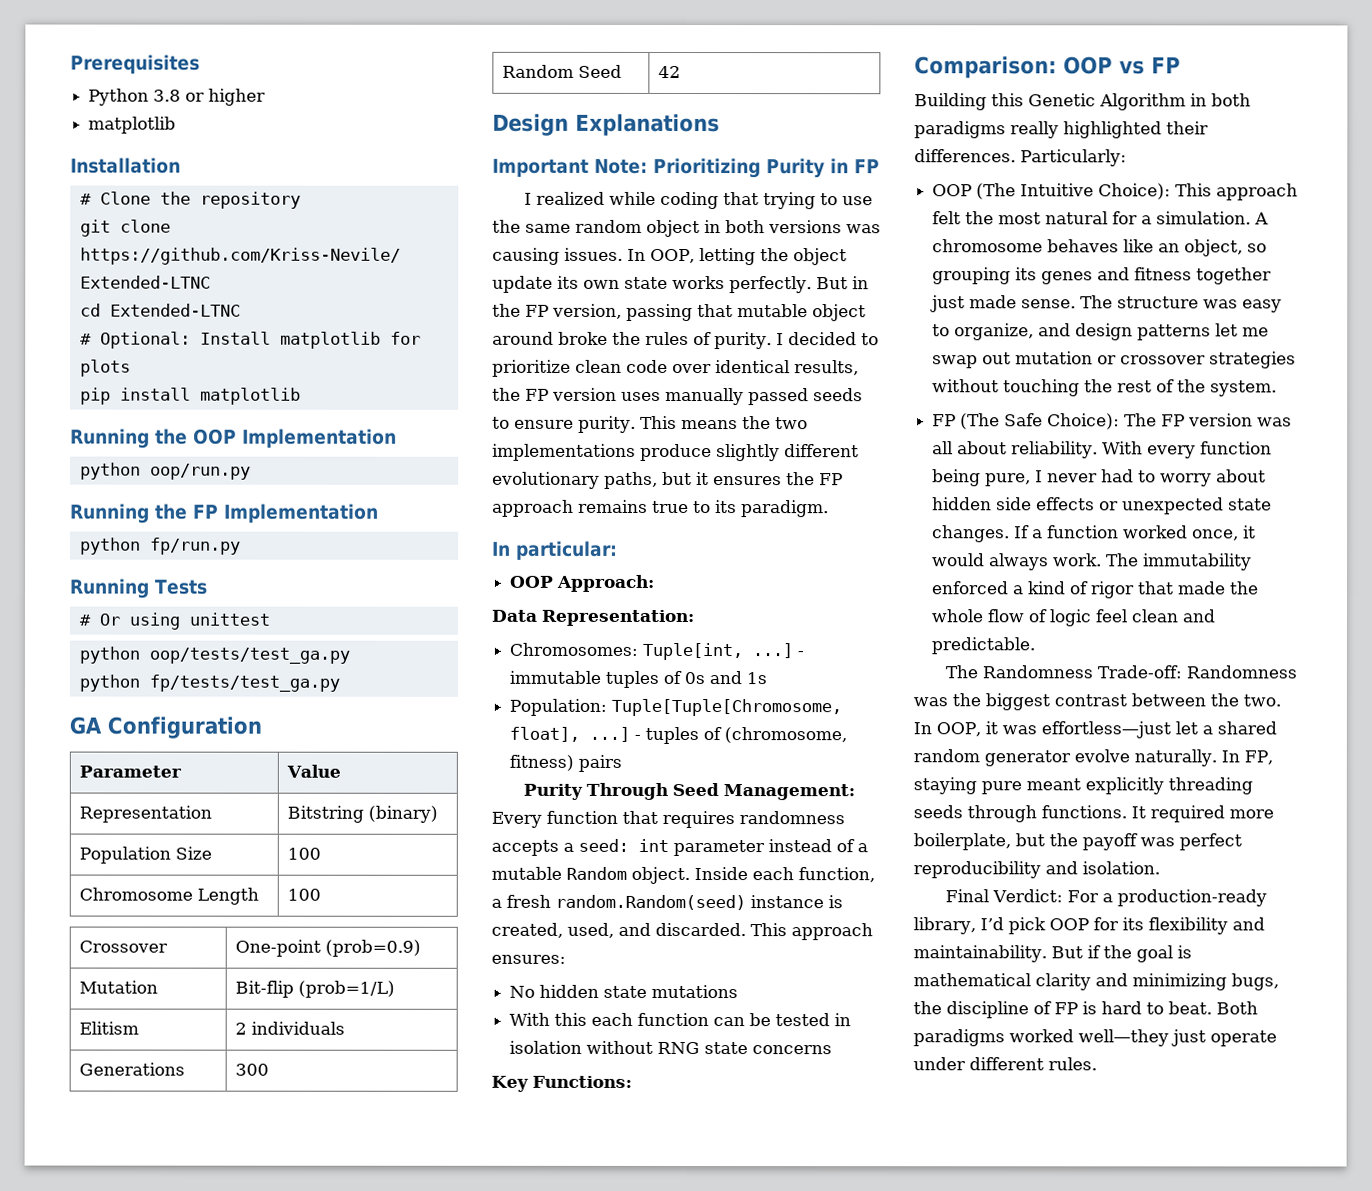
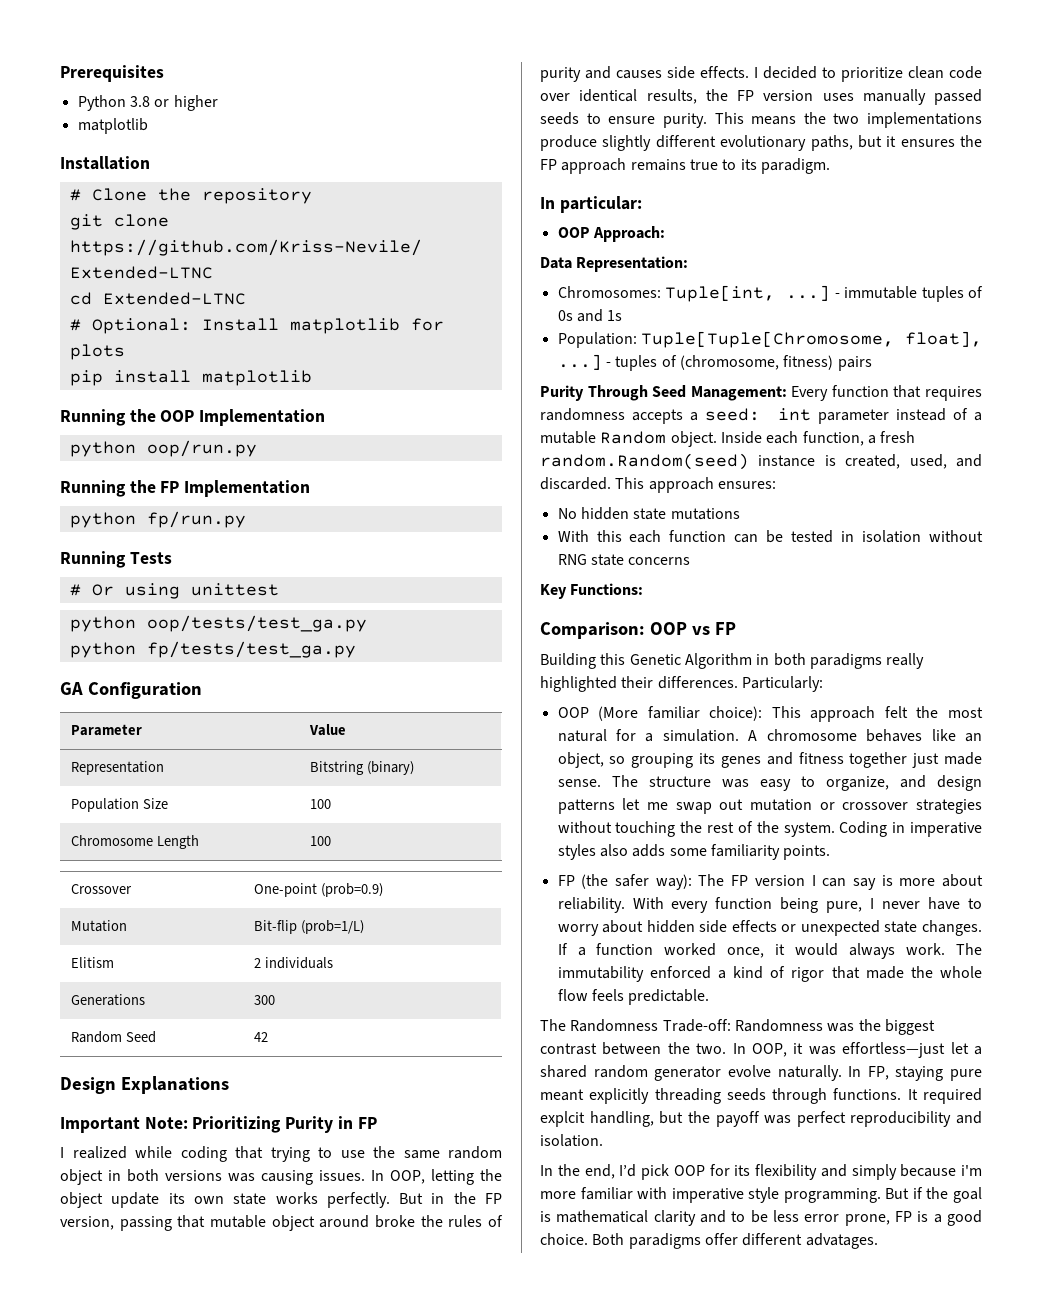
- But in the FP version, passing that mutable object around broke the rules of purity.
+ But in the FP version, passing that mutable object around broke the rules of purity and causes side effects.
- OOP (The Intuitive Choice): This approach felt the most natural for a simulation.
+ OOP (More familiar choice): This approach felt the most natural for a simulation.
- The structure was easy to organize, and design patterns let me swap out mutation or crossover strategies without touching the rest of the system.
- FP (The Safe Choice): The FP version was all about reliability.
+ The structure was easy to organize, and design patterns let me swap out mutation or crossover strategies without touching the rest of the system. Coding in imperative styles also adds some familiarity points.
+ FP (the safer way): The FP version I can say is more about reliability.
- With every function being pure, I never had to worry about hidden side effects or unexpected state changes.
+ With every function being pure, I never have to worry about hidden side effects or unexpected state changes.
- The immutability enforced a kind of rigor that made the whole flow of logic feel clean and predictable.
+ The immutability enforced a kind of rigor that made the whole flow feels predictable.
- It required more boilerplate, but the payoff was perfect reproducibility and isolation.
+ It required explcit handling, but the payoff was perfect reproducibility and isolation.
- Final Verdict: For a production-ready library, I’d pick OOP for its flexibility and maintainability.
+ In the end, I’d pick OOP for its flexibility and simply because i'm more familiar with imperative style programming.
- But if the goal is mathematical clarity and minimizing bugs, the discipline of FP is hard to beat. Both paradigms worked well—they just operate under different rules.
+ But if the goal is mathematical clarity and to be less error prone, FP is a good choice. Both paradigms offer different advatages.

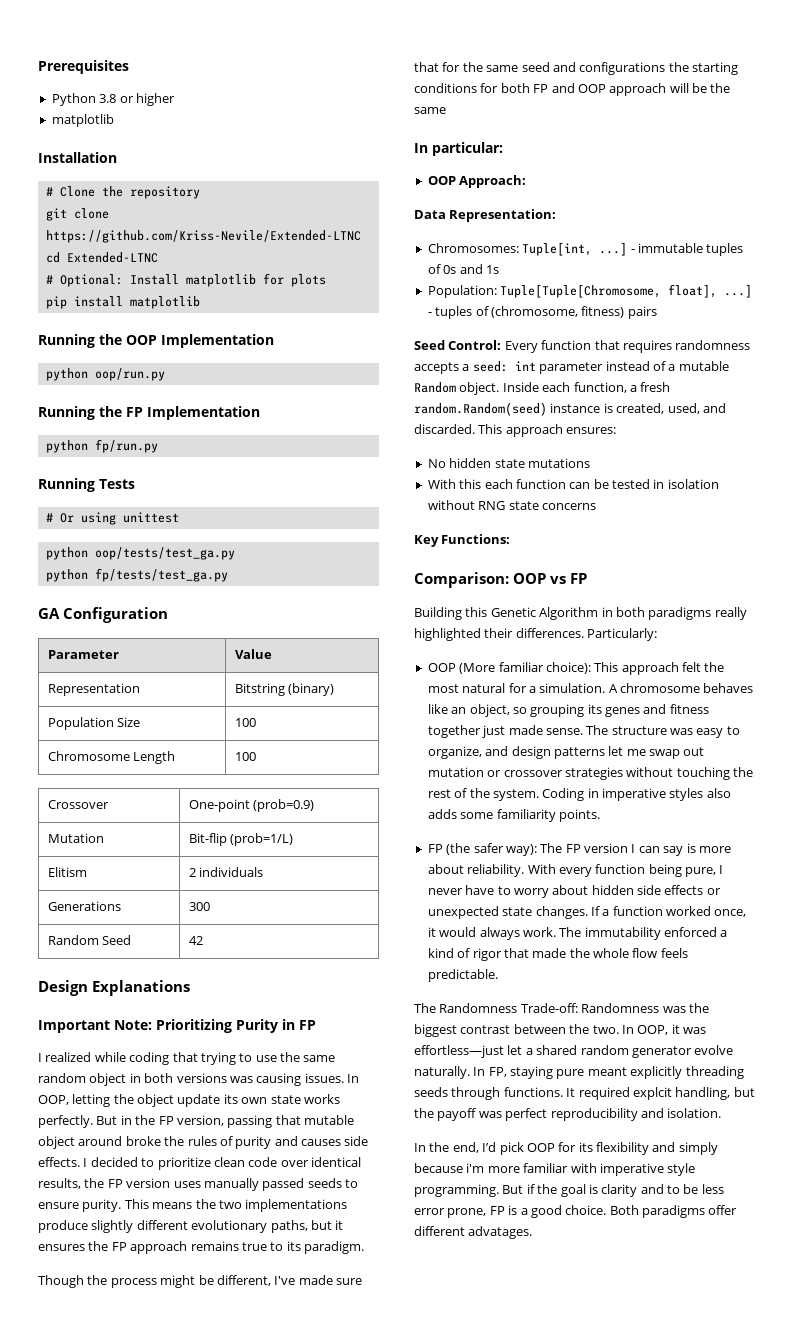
+ Though the process might be different, I've made sure that for the same seed and configurations the starting conditions for both FP and OOP approach will be the same
- Purity Through Seed Management: Every function that requires randomness accepts a seed: int parameter instead of a mutable Random object.
+ Seed Control: Every function that requires randomness accepts a seed: int parameter instead of a mutable Random object.
- But if the goal is mathematical clarity and to be less error prone, FP is a good choice.
+ But if the goal is clarity and to be less error prone, FP is a good choice.

